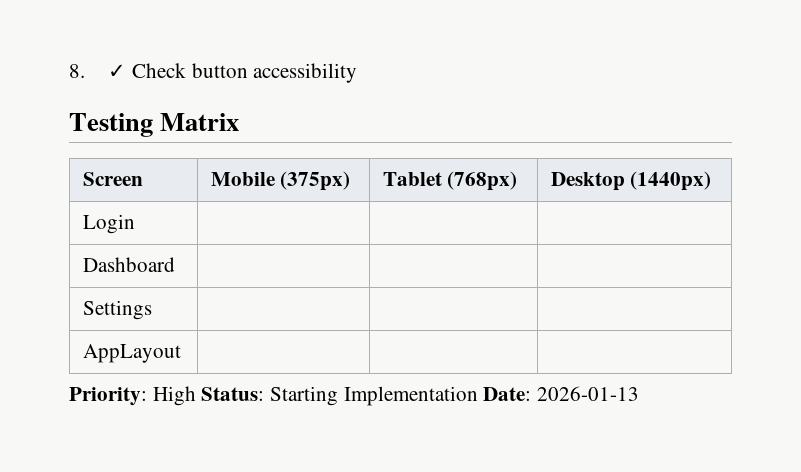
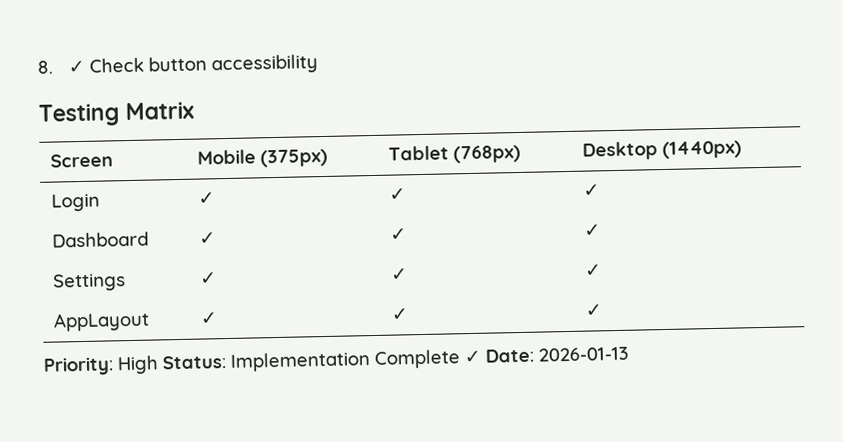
- Login | | |
- Dashboard | | |
- Settings | | |
- AppLayout | | |
+ Login | ✓ | ✓ | ✓
+ Dashboard | ✓ | ✓ | ✓
+ Settings | ✓ | ✓ | ✓
+ AppLayout | ✓ | ✓ | ✓
- Priority: High Status: Starting Implementation Date: 2026-01-13
+ Priority: High Status: Implementation Complete ✓ Date: 2026-01-13

